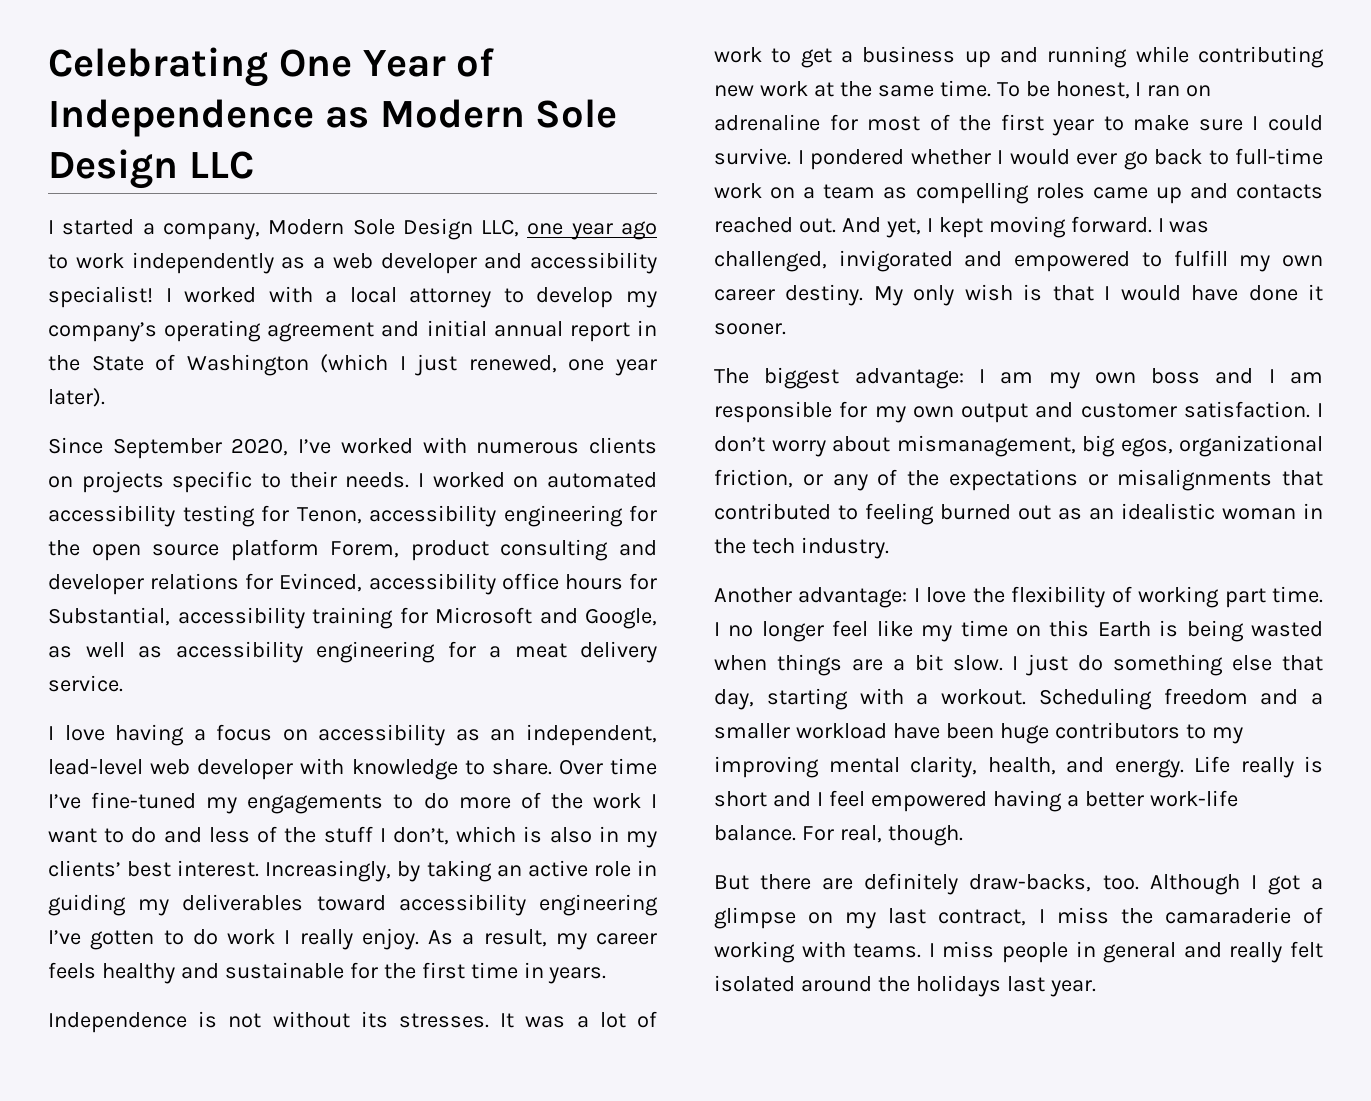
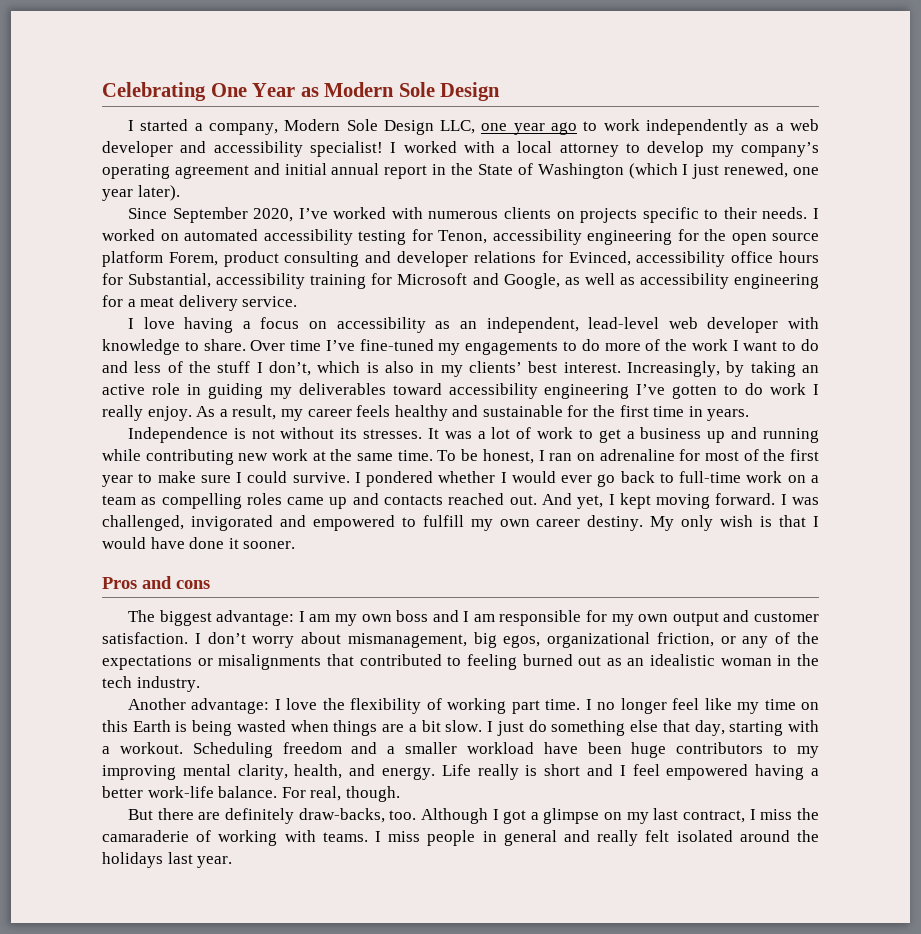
- Celebrating One Year of Independence as Modern Sole Design LLC
+ Celebrating One Year as Modern Sole Design
+ Pros and cons

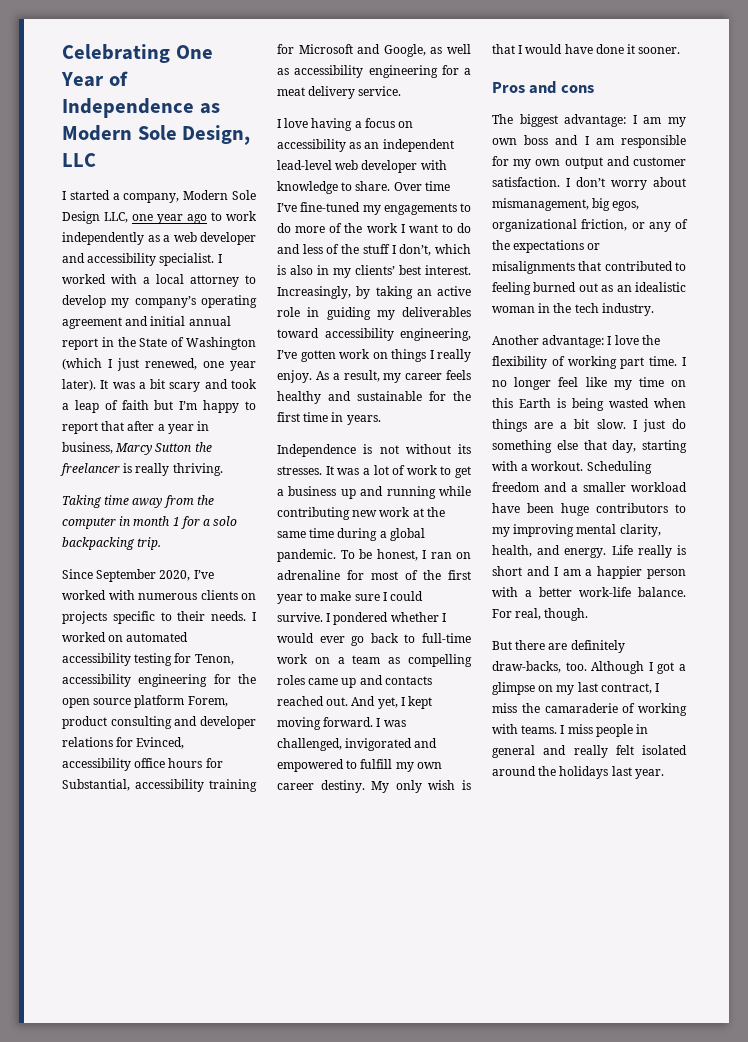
- Celebrating One Year as Modern Sole Design
+ Celebrating One Year of Independence as Modern Sole Design, LLC
- I started a company, Modern Sole Design LLC, one year ago to work independently as a web developer and accessibility specialist!
+ I started a company, Modern Sole Design LLC, one year ago to work independently as a web developer and accessibility specialist.
+ It was a bit scary and took a leap of faith but I’m happy to report that after a year in business, Marcy Sutton the freelancer is really thriving.
+ Taking time away from the computer in month 1 for a solo backpacking trip.
- I love having a focus on accessibility as an independent, lead-level web developer with knowledge to share.
+ I love having a focus on accessibility as an independent lead-level web developer with knowledge to share.
- Increasingly, by taking an active role in guiding my deliverables toward accessibility engineering I’ve gotten to do work I really enjoy.
+ Increasingly, by taking an active role in guiding my deliverables toward accessibility engineering, I’ve gotten work on things I really enjoy.
- It was a lot of work to get a business up and running while contributing new work at the same time.
+ It was a lot of work to get a business up and running while contributing new work at the same time during a global pandemic.
- Life really is short and I feel empowered having a better work-life balance.
+ Life really is short and I am a happier person with a better work-life balance.

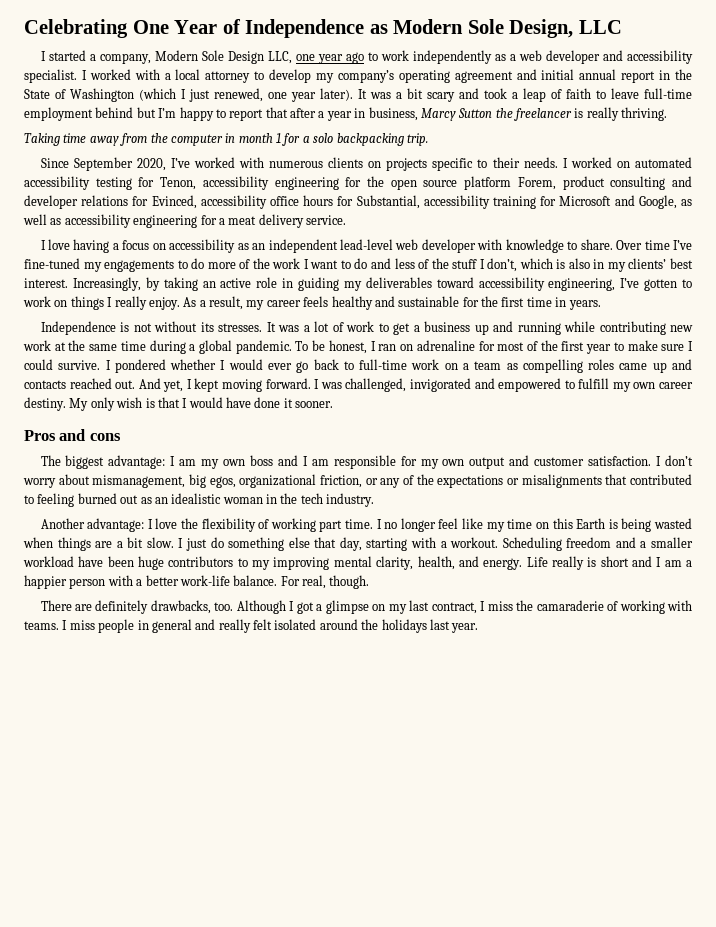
- It was a bit scary and took a leap of faith but I’m happy to report that after a year in business, Marcy Sutton the freelancer is really thriving.
+ It was a bit scary and took a leap of faith to leave full-time employment behind but I’m happy to report that after a year in business, Marcy Sutton the freelancer is really thriving.
- Increasingly, by taking an active role in guiding my deliverables toward accessibility engineering, I’ve gotten work on things I really enjoy.
+ Increasingly, by taking an active role in guiding my deliverables toward accessibility engineering, I’ve gotten to work on things I really enjoy.
- But there are definitely draw-backs, too.
+ There are definitely drawbacks, too.

